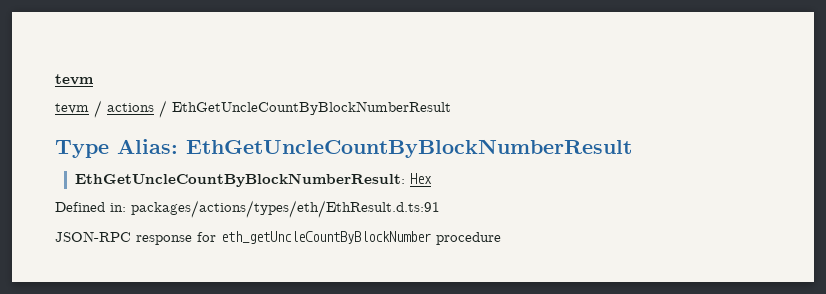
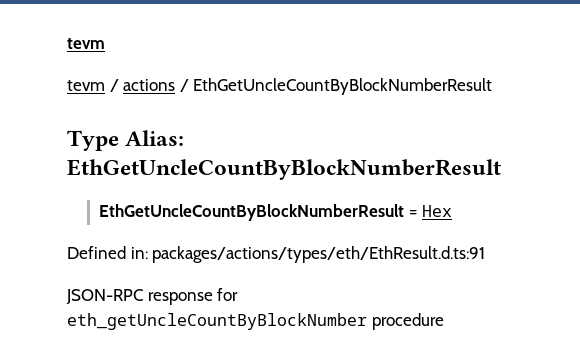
- EthGetUncleCountByBlockNumberResult: Hex
+ EthGetUncleCountByBlockNumberResult = Hex

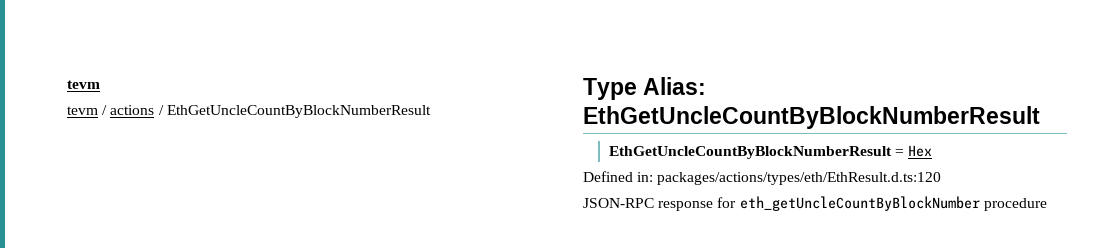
- Defined in: packages/actions/types/eth/EthResult.d.ts:91
+ Defined in: packages/actions/types/eth/EthResult.d.ts:120

